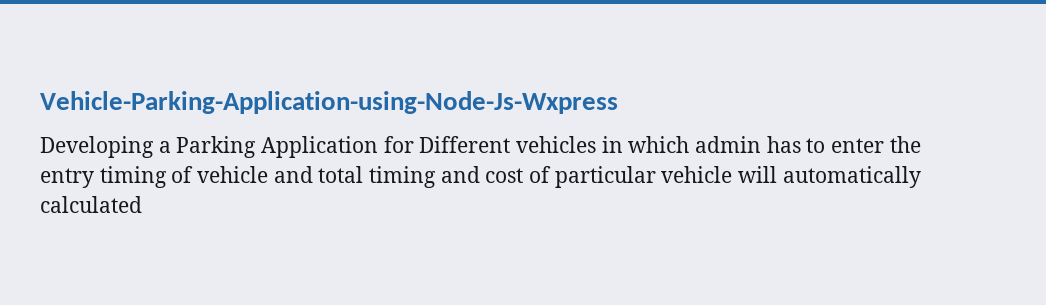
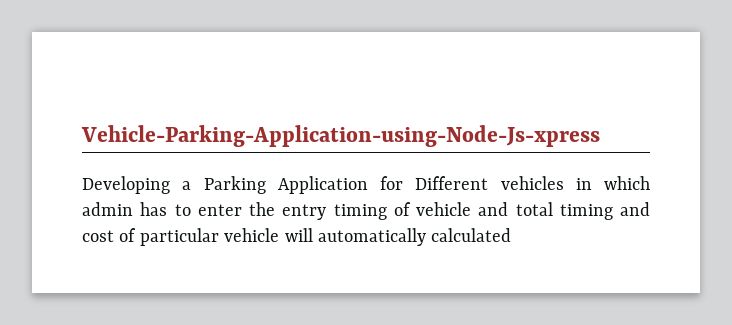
- Vehicle-Parking-Application-using-Node-Js-Wxpress
+ Vehicle-Parking-Application-using-Node-Js-xpress

